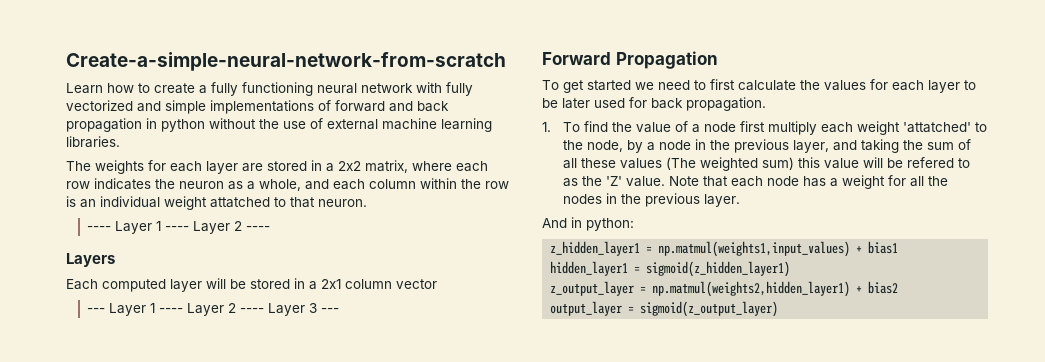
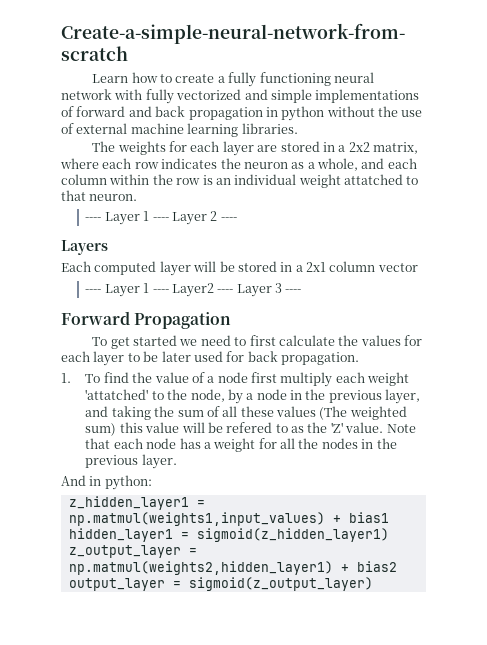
- --- Layer 1 ---- Layer 2 ---- Layer 3 ---
+ ---- Layer 1 ---- Layer2 ---- Layer 3 ----

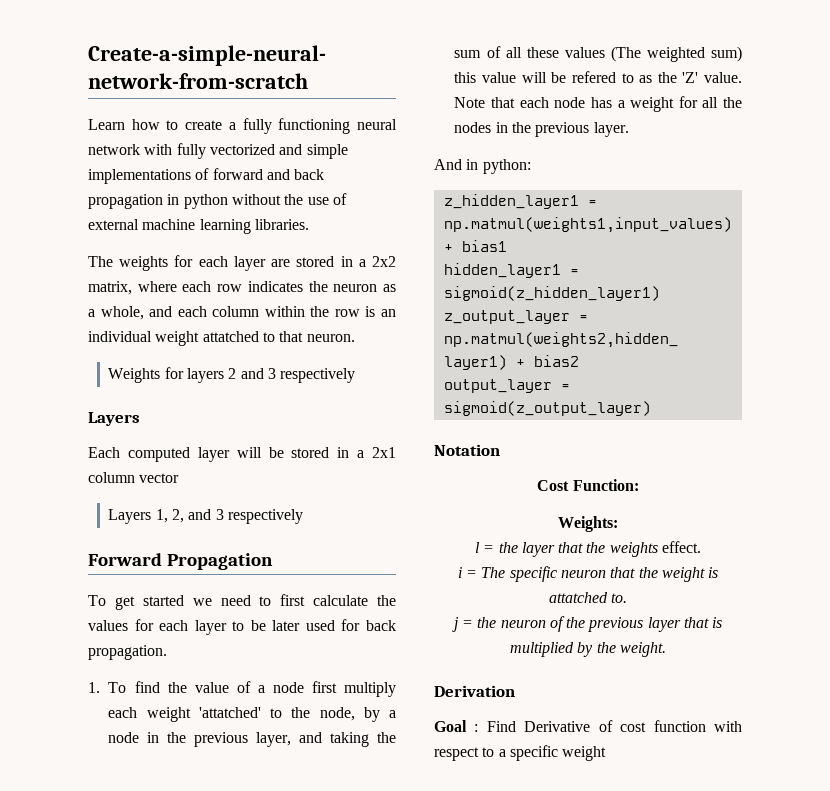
- ---- Layer 1 ---- Layer 2 ----
+ Weights for layers 2 and 3 respectively
- ---- Layer 1 ---- Layer2 ---- Layer 3 ----
+ Layers 1, 2, and 3 respectively
+ Notation
+ Cost Function:
+ Weights:
+ l = the layer that the weights effect.
+ i = The specific neuron that the weight is attatched to.
+ j = the neuron of the previous layer that is multiplied by the weight.
+ Derivation
+ Goal : Find Derivative of cost function with respect to a specific weight

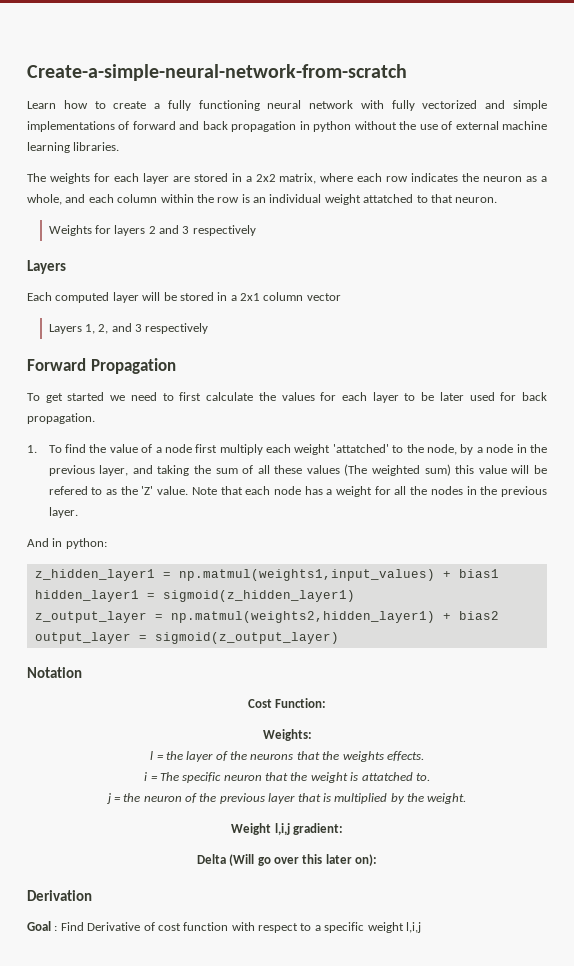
- l = the layer that the weights effect.
+ l = the layer of the neurons that the weights effects.
+ Weight l,i,j gradient:
+ Delta (Will go over this later on):
- Goal : Find Derivative of cost function with respect to a specific weight
+ Goal : Find Derivative of cost function with respect to a specific weight l,i,j

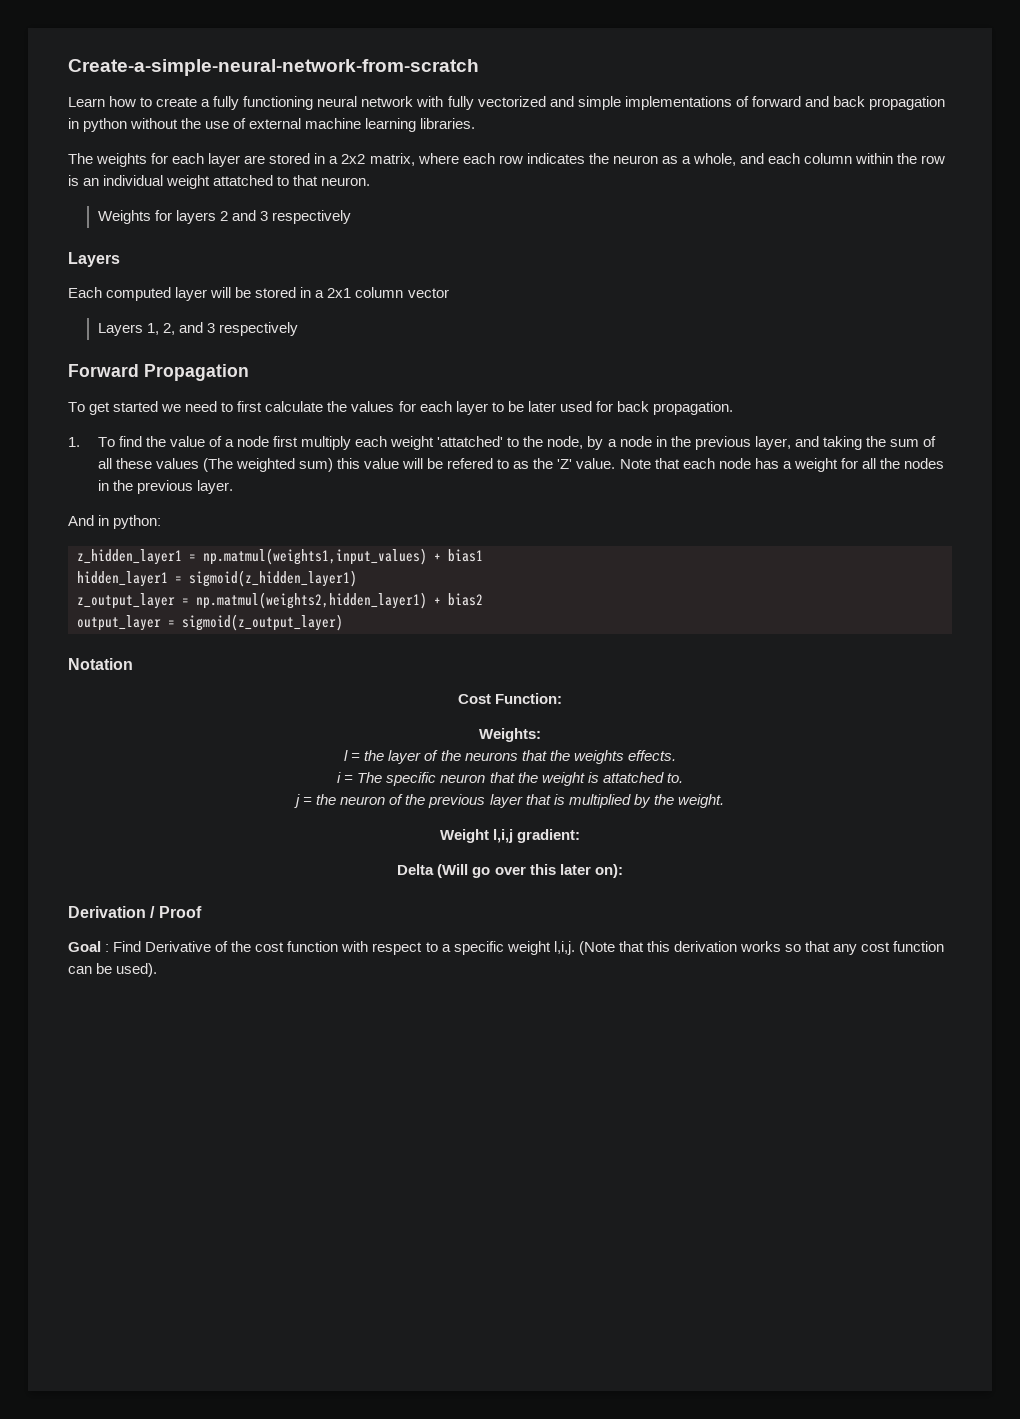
- Derivation
+ Derivation / Proof
- Goal : Find Derivative of cost function with respect to a specific weight l,i,j
+ Goal : Find Derivative of the cost function with respect to a specific weight l,i,j. (Note that this derivation works so that any cost function can be used).

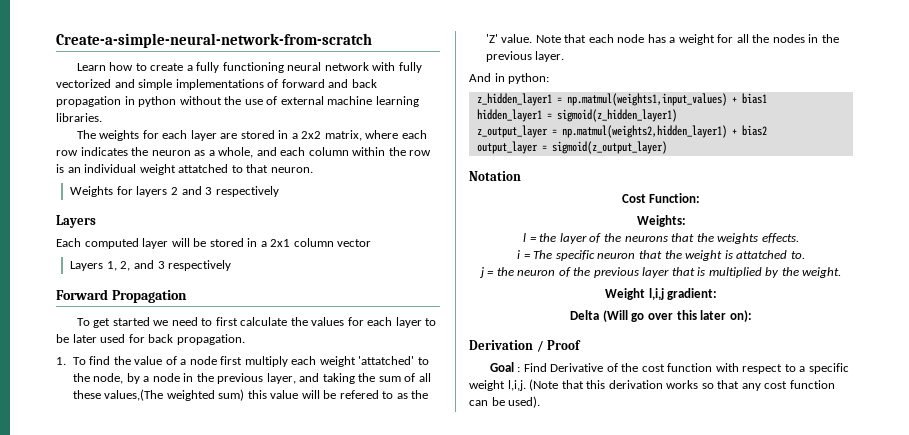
- 1. To find the value of a node first multiply each weight 'attatched' to the node, by a node in the previous layer, and taking the sum of all these values (The weighted sum) this value will be refered to as the 'Z' value.
+ 1. To find the value of a node first multiply each weight 'attatched' to the node, by a node in the previous layer, and taking the sum of all these values,(The weighted sum) this value will be refered to as the 'Z' value.

